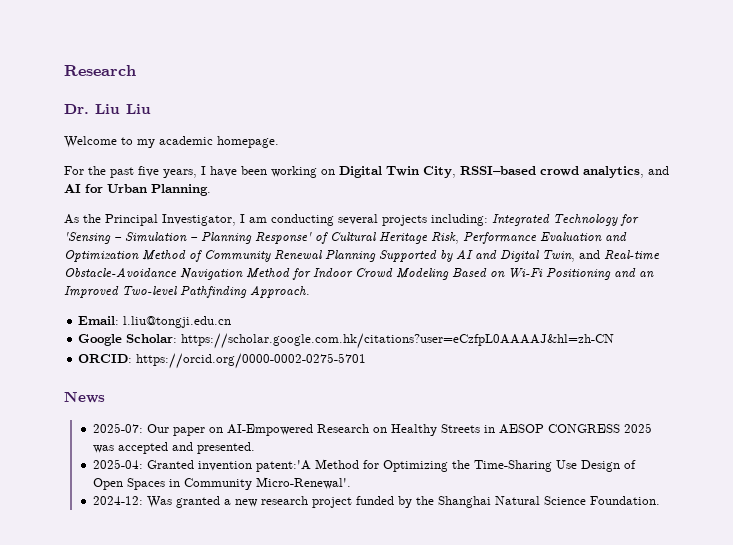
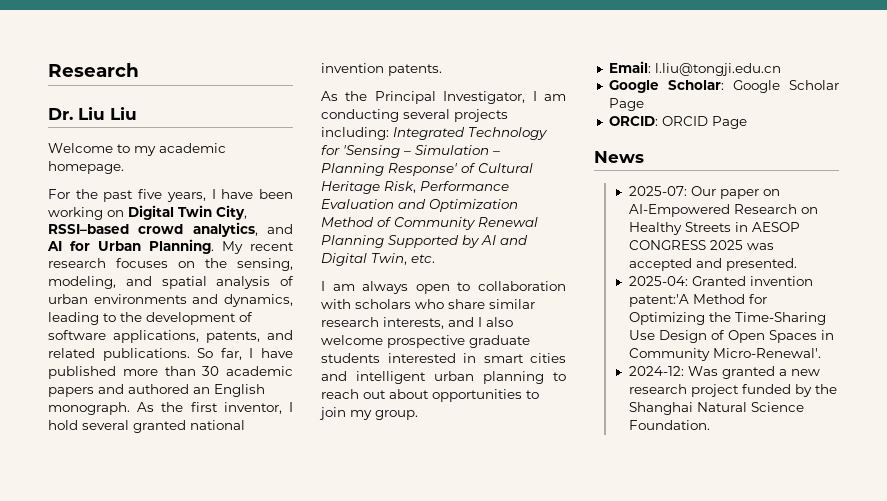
+ My recent research focuses on the sensing, modeling, and spatial analysis of urban environments and dynamics, leading to the development of software applications, patents, and related publications. So far, I have published more than 30 academic papers and authored an English monograph. As the first inventor, I hold several granted national invention patents.
- As the Principal Investigator, I am conducting several projects including: Integrated Technology for 'Sensing – Simulation – Planning Response' of Cultural Heritage Risk, Performance Evaluation and Optimization Method of Community Renewal Planning Supported by AI and Digital Twin, and Real-time Obstacle-Avoidance Navigation Method for Indoor Crowd Modeling Based on Wi-Fi Positioning and an Improved Two-level Pathfinding Approach.
+ As the Principal Investigator, I am conducting several projects including: Integrated Technology for 'Sensing – Simulation – Planning Response' of Cultural Heritage Risk, Performance Evaluation and Optimization Method of Community Renewal Planning Supported by AI and Digital Twin, etc.
+ I am always open to collaboration with scholars who share similar research interests, and I also welcome prospective graduate students interested in smart cities and intelligent urban planning to reach out about opportunities to join my group.
- Google Scholar: https://scholar.google.com.hk/citations?user=eCzfpL0AAAAJ&hl=zh-CN
+ Google Scholar: Google Scholar Page
- ORCID: https://orcid.org/0000-0002-0275-5701
+ ORCID: ORCID Page

